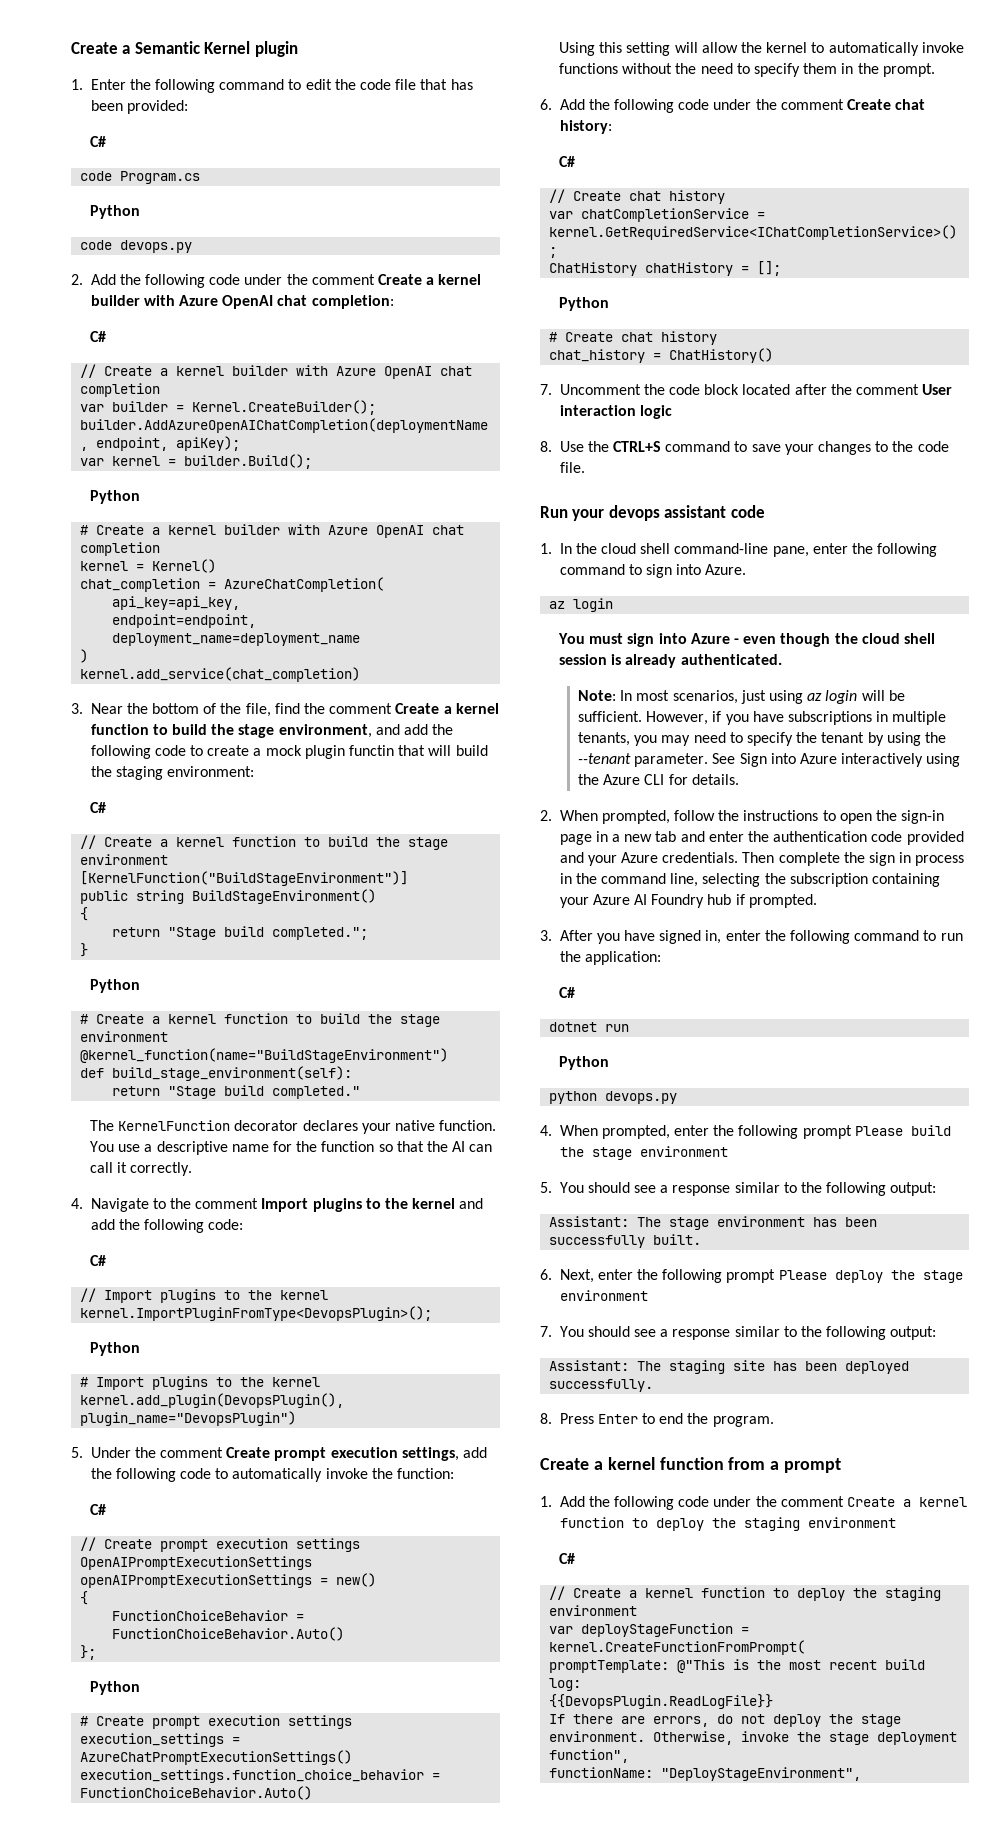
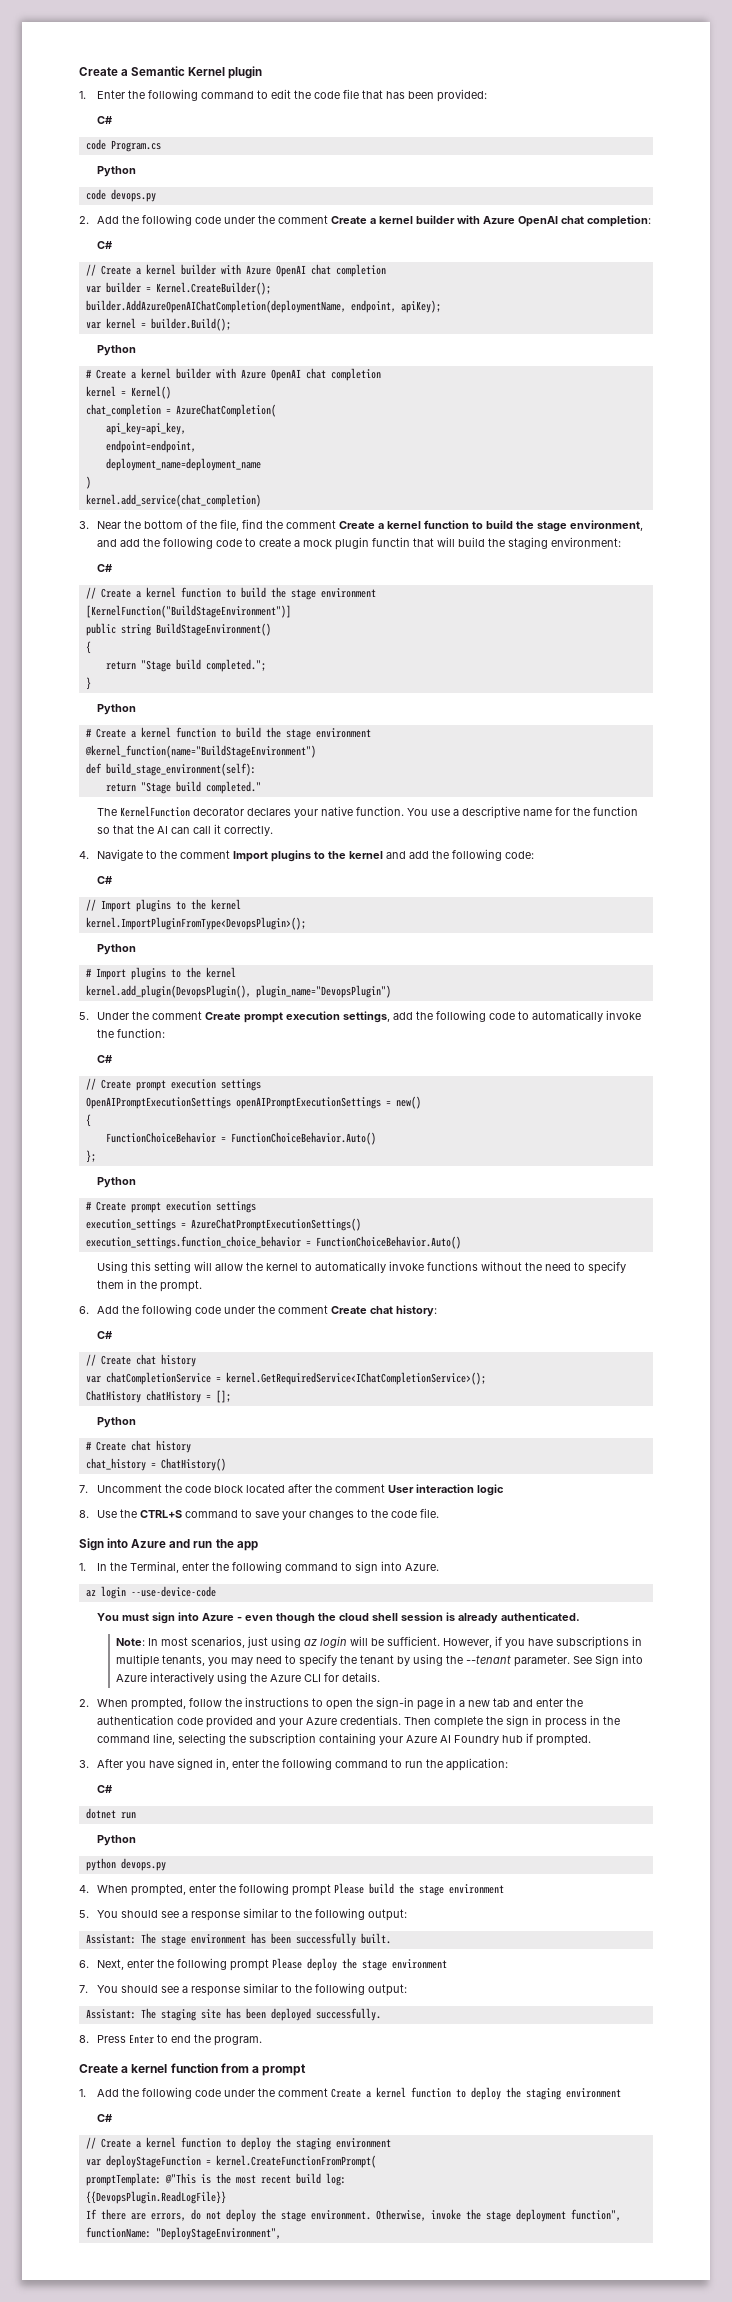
- Run your devops assistant code
+ Sign into Azure and run the app
- 1. In the cloud shell command-line pane, enter the following command to sign into Azure.
- az login
+ 1. In the Terminal, enter the following command to sign into Azure.
+ az login --use-device-code

